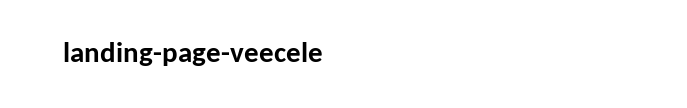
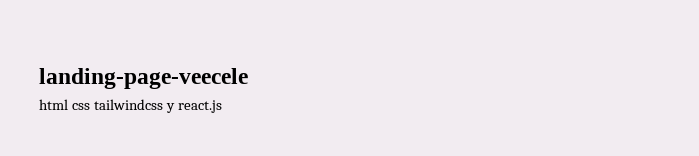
+ html css tailwindcss y react.js

